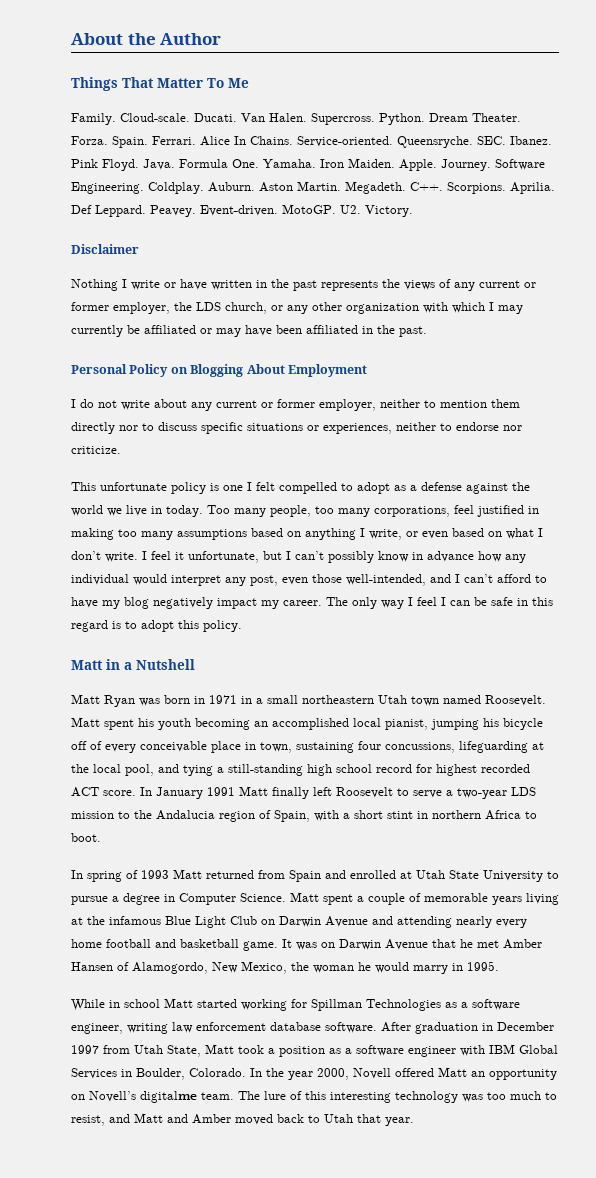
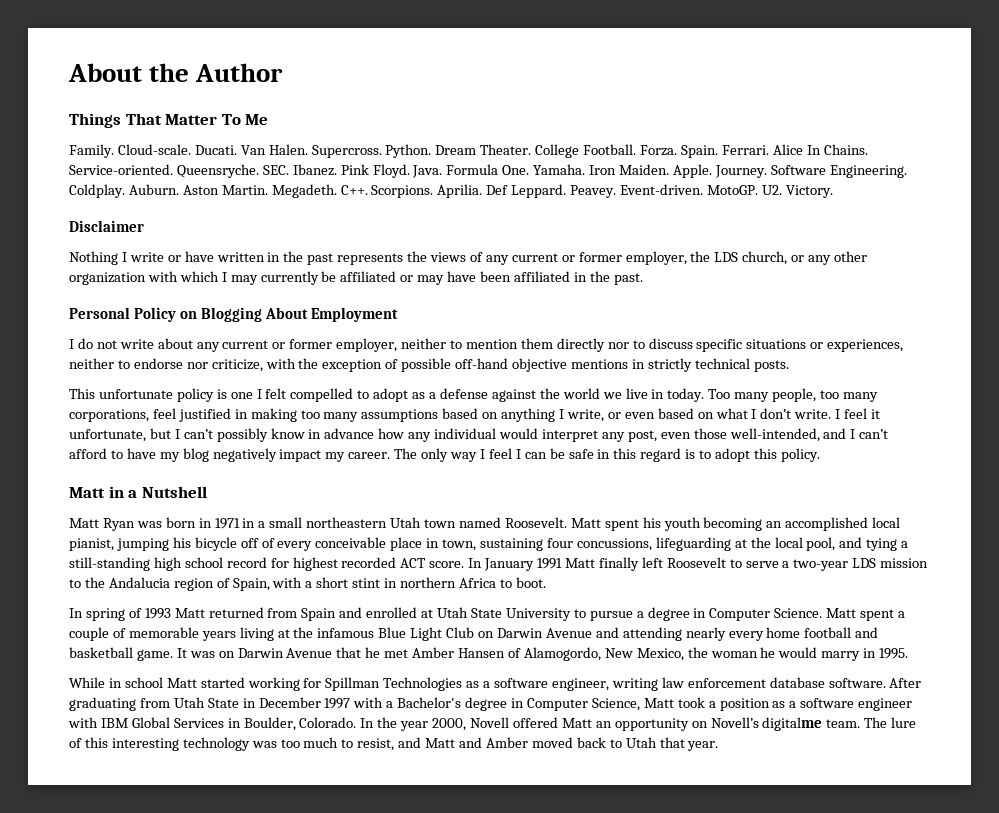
+ College Football.
- I do not write about any current or former employer, neither to mention them directly nor to discuss specific situations or experiences, neither to endorse nor criticize.
+ I do not write about any current or former employer, neither to mention them directly nor to discuss specific situations or experiences, neither to endorse nor criticize, with the exception of possible off-hand objective mentions in strictly technical posts.
- After graduation in December 1997 from Utah State, Matt took a position as a software engineer with IBM Global Services in Boulder, Colorado.
+ After graduating from Utah State in December 1997 with a Bachelor's degree in Computer Science, Matt took a position as a software engineer with IBM Global Services in Boulder, Colorado.

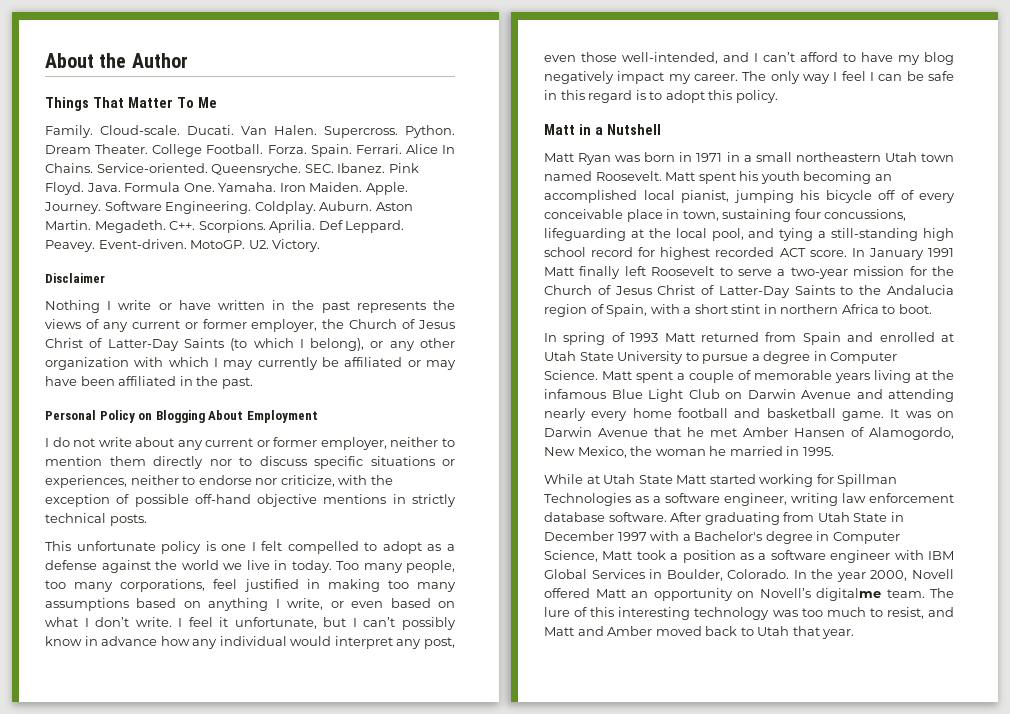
- Nothing I write or have written in the past represents the views of any current or former employer, the LDS church, or any other organization with which I may currently be affiliated or may have been affiliated in the past.
+ Nothing I write or have written in the past represents the views of any current or former employer, the Church of Jesus Christ of Latter-Day Saints (to which I belong), or any other organization with which I may currently be affiliated or may have been affiliated in the past.
- In January 1991 Matt finally left Roosevelt to serve a two-year LDS mission to the Andalucia region of Spain, with a short stint in northern Africa to boot.
+ In January 1991 Matt finally left Roosevelt to serve a two-year mission for the Church of Jesus Christ of Latter-Day Saints to the Andalucia region of Spain, with a short stint in northern Africa to boot.
- It was on Darwin Avenue that he met Amber Hansen of Alamogordo, New Mexico, the woman he would marry in 1995.
+ It was on Darwin Avenue that he met Amber Hansen of Alamogordo, New Mexico, the woman he married in 1995.
- While in school Matt started working for Spillman Technologies as a software engineer, writing law enforcement database software.
+ While at Utah State Matt started working for Spillman Technologies as a software engineer, writing law enforcement database software.

